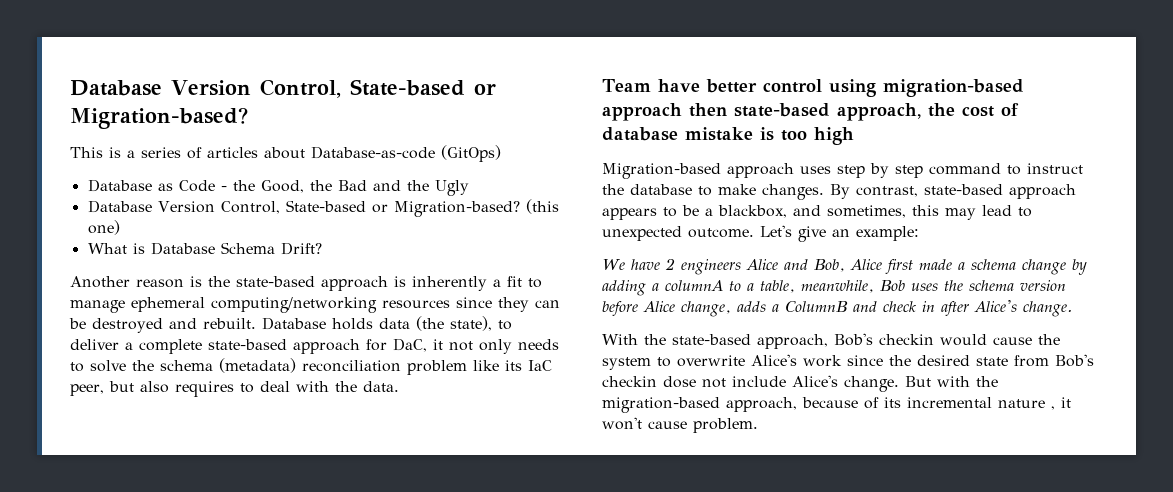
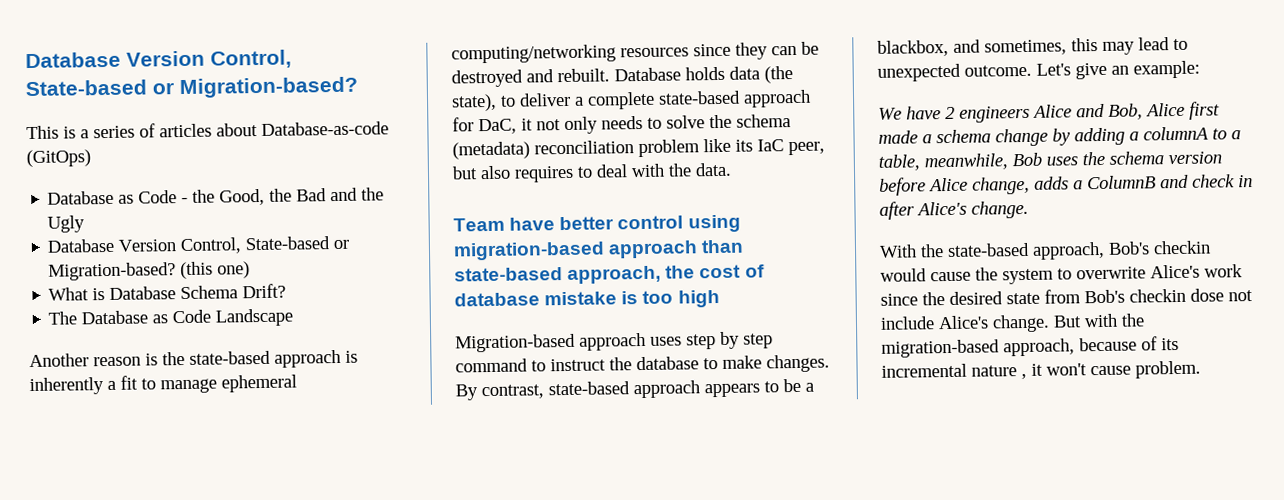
+ The Database as Code Landscape
- Team have better control using migration-based approach then state-based approach, the cost of database mistake is too high
+ Team have better control using migration-based approach than state-based approach, the cost of database mistake is too high

